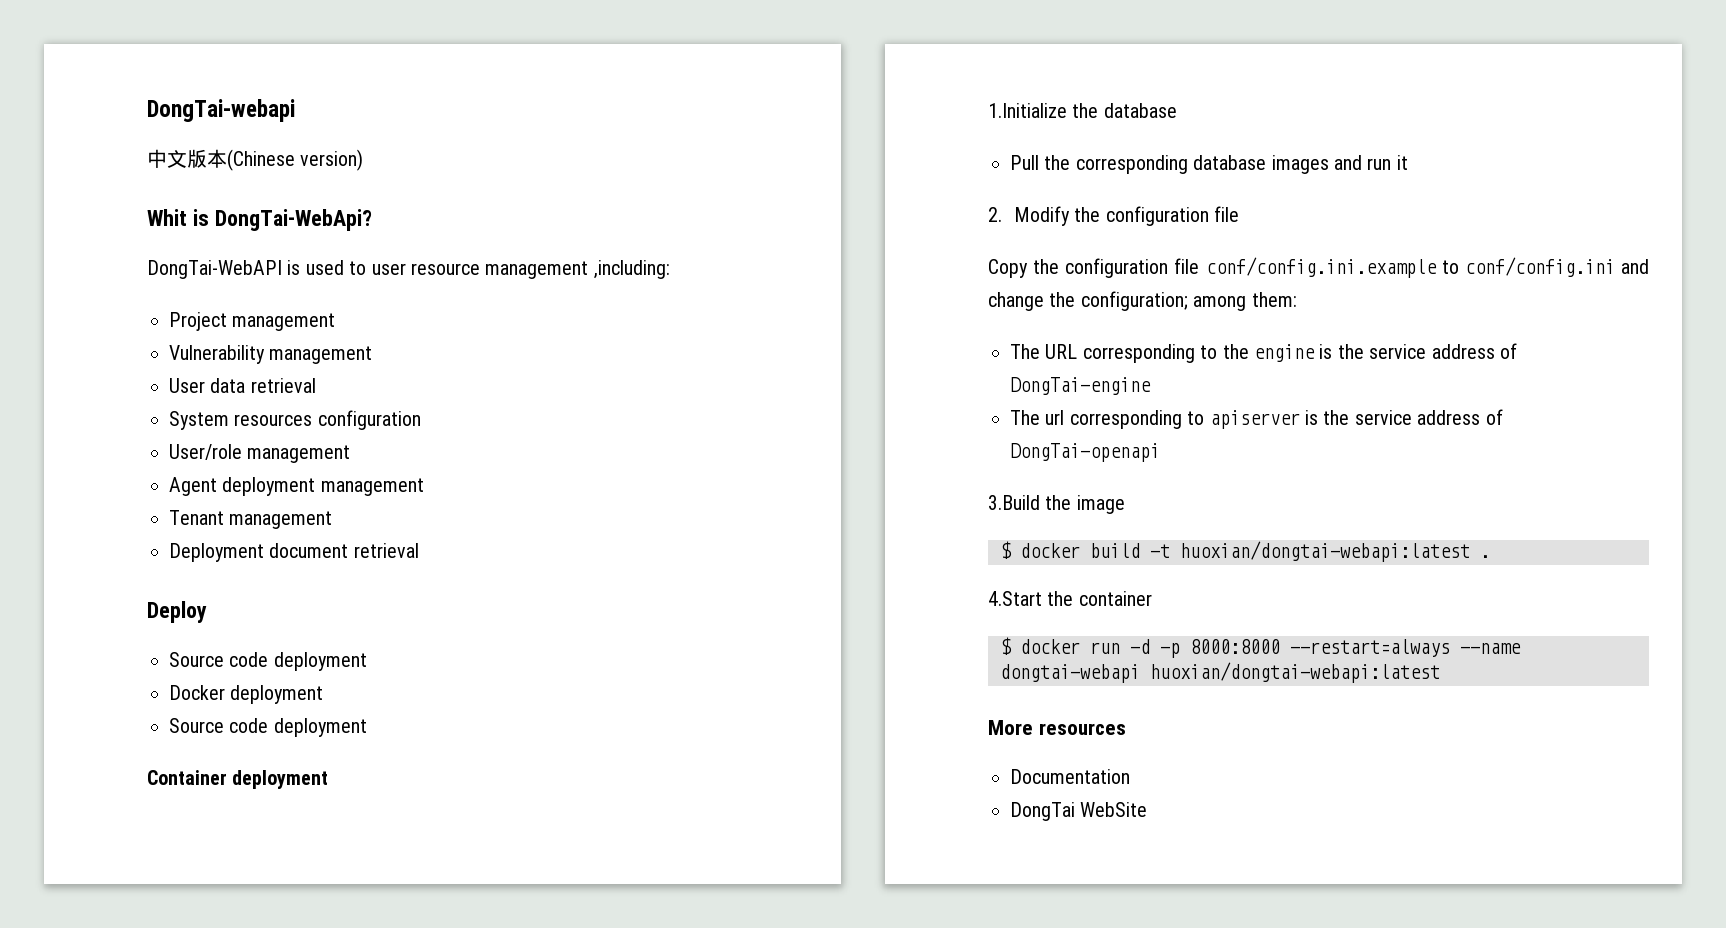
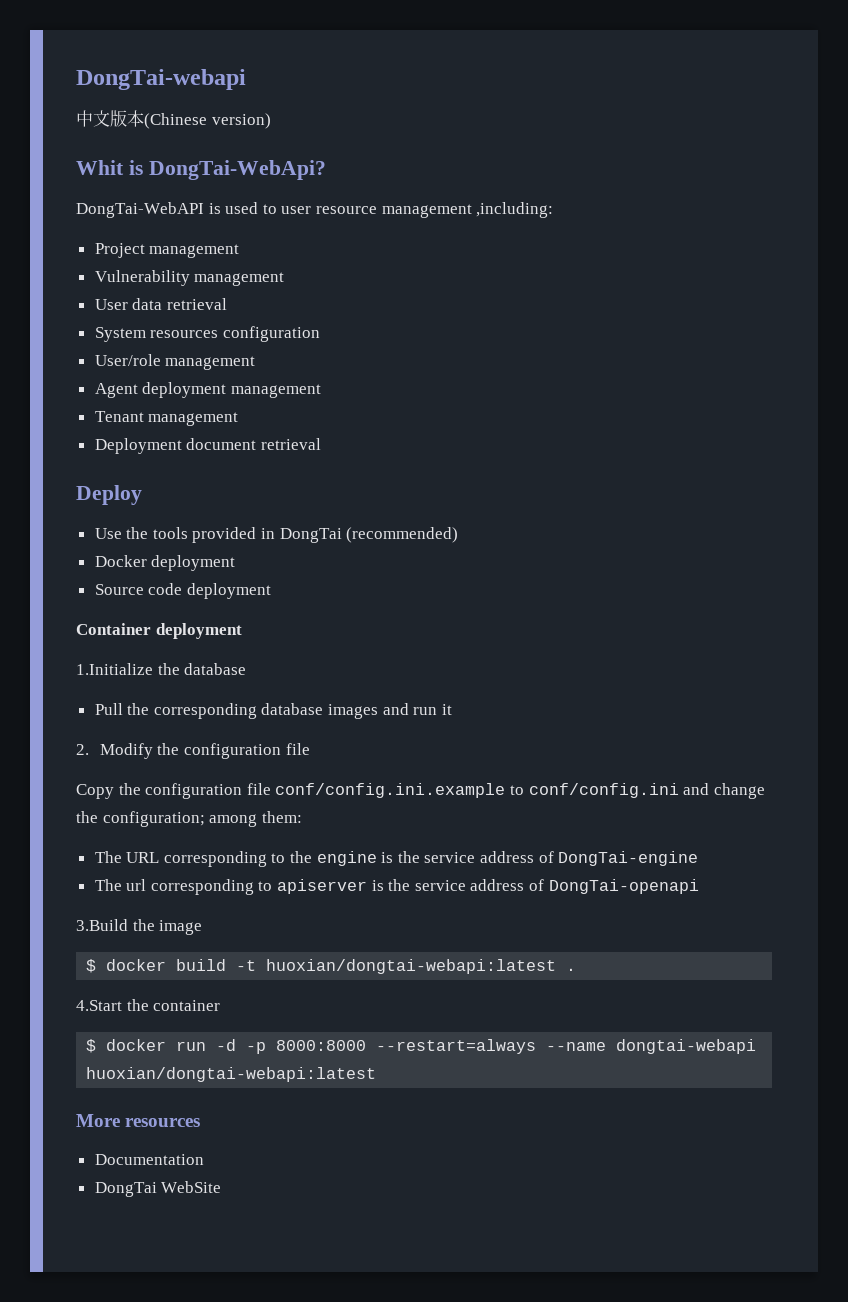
  Deploy
- Source code deployment
+ Use the tools provided in DongTai (recommended)

